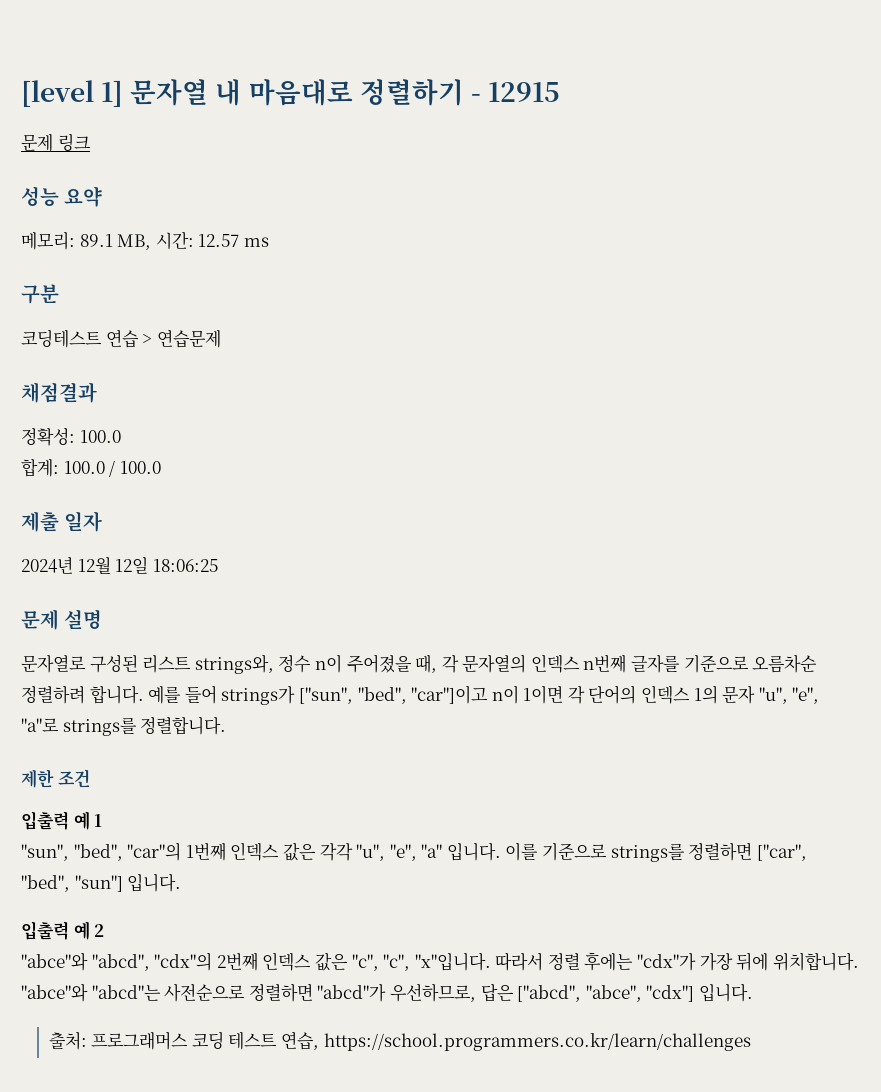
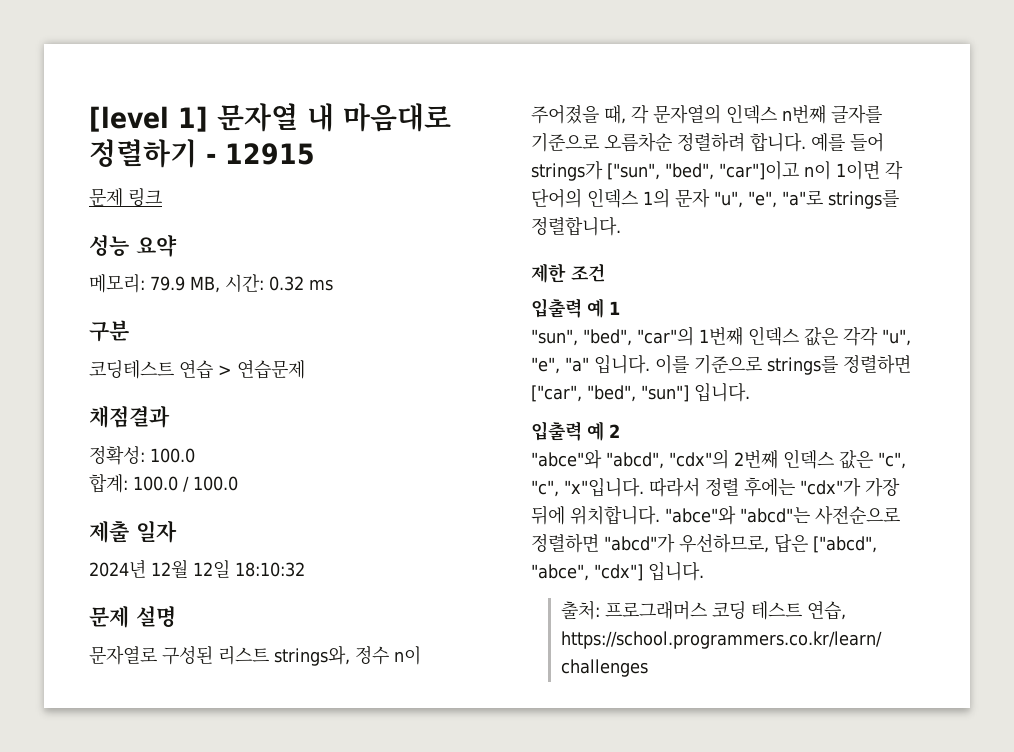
- 메모리: 89.1 MB, 시간: 12.57 ms
+ 메모리: 79.9 MB, 시간: 0.32 ms
- 2024년 12월 12일 18:06:25
+ 2024년 12월 12일 18:10:32

